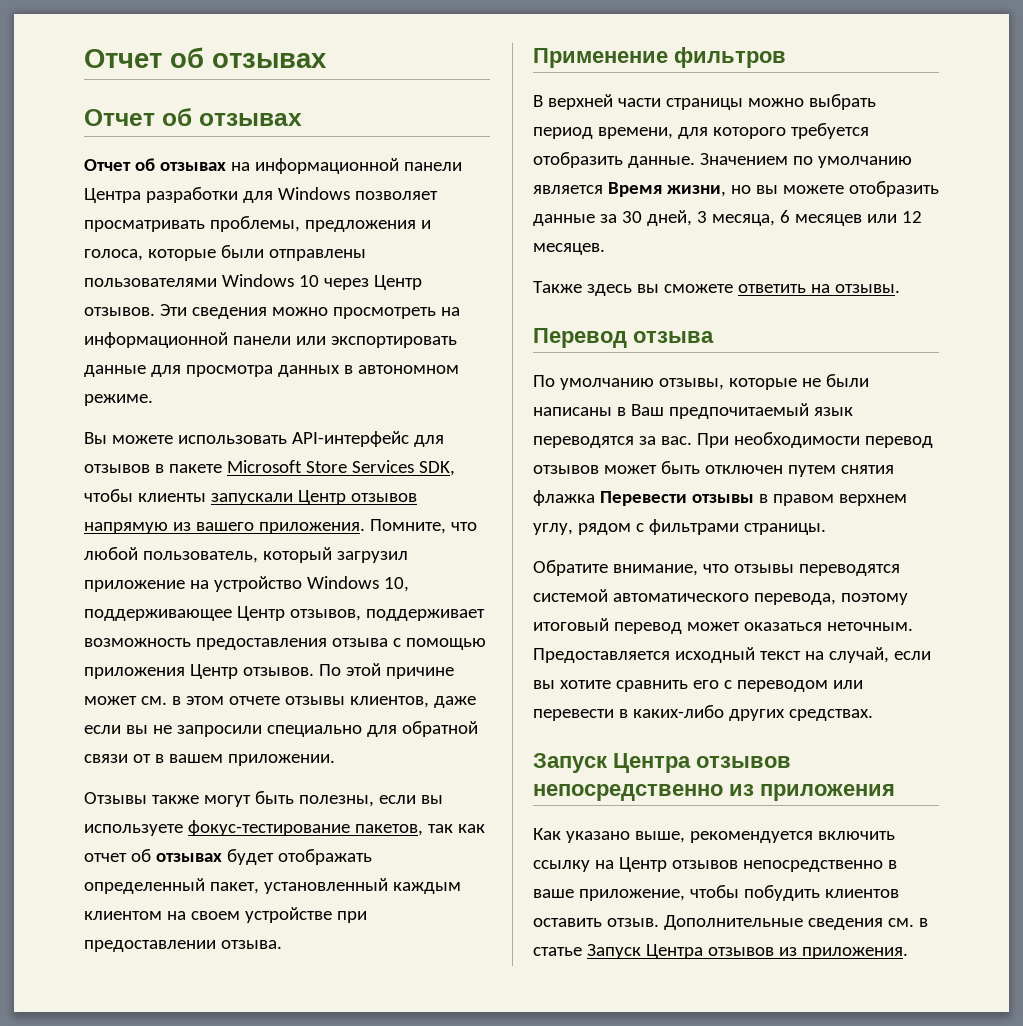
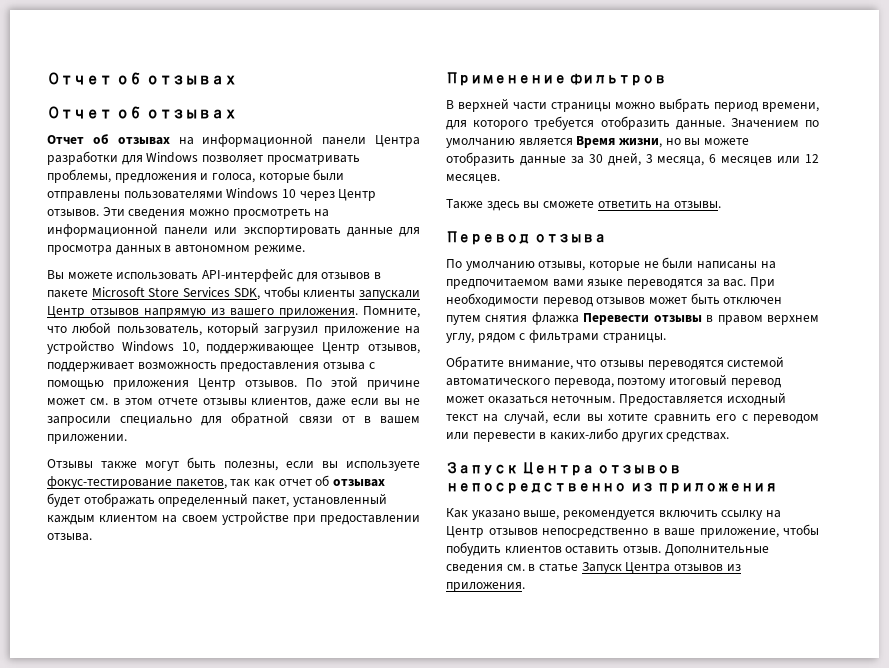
- По умолчанию отзывы, которые не были написаны в Ваш предпочитаемый язык переводятся за вас.
+ По умолчанию отзывы, которые не были написаны на предпочитаемом вами языке переводятся за вас.

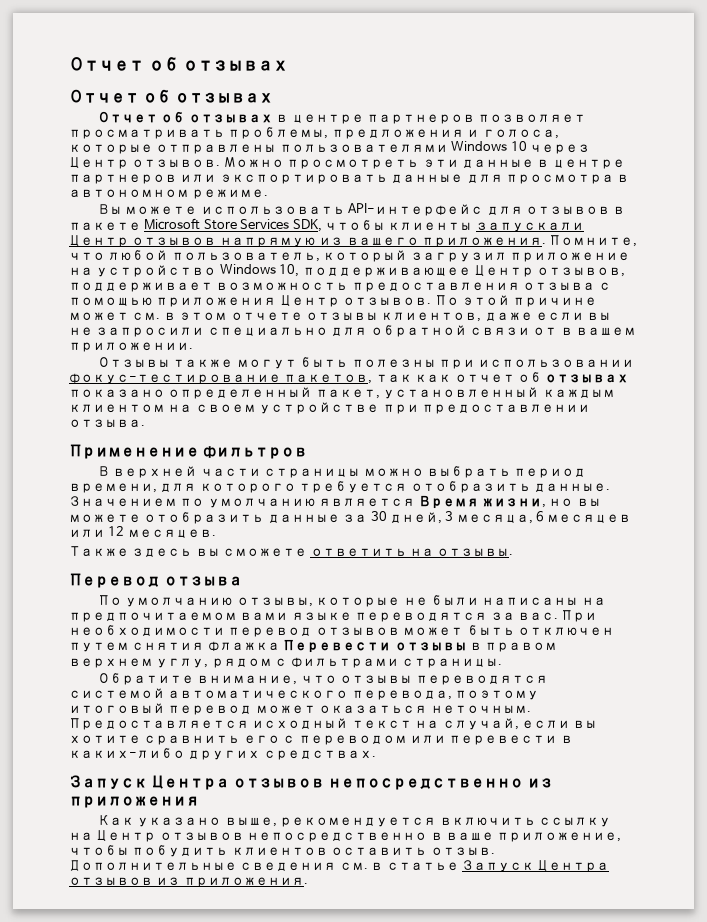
- Отчет об отзывах на информационной панели Центра разработки для Windows позволяет просматривать проблемы, предложения и голоса, которые были отправлены пользователями Windows 10 через Центр отзывов.
+ Отчет об отзывах в центре партнеров позволяет просматривать проблемы, предложения и голоса, которые отправлены пользователями Windows 10 через Центр отзывов.
- Эти сведения можно просмотреть на информационной панели или экспортировать данные для просмотра данных в автономном режиме.
+ Можно просмотреть эти данные в центре партнеров или экспортировать данные для просмотра в автономном режиме.
- Отзывы также могут быть полезны, если вы используете фокус-тестирование пакетов, так как отчет об отзывах будет отображать определенный пакет, установленный каждым клиентом на своем устройстве при предоставлении отзыва.
+ Отзывы также могут быть полезны при использовании фокус-тестирование пакетов, так как отчет об отзывах показано определенный пакет, установленный каждым клиентом на своем устройстве при предоставлении отзыва.

